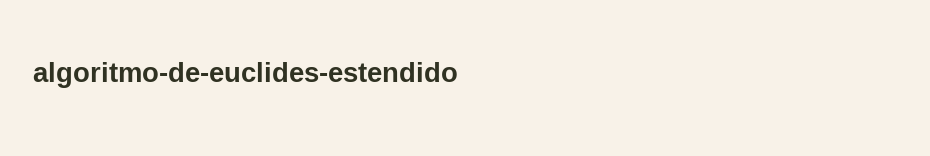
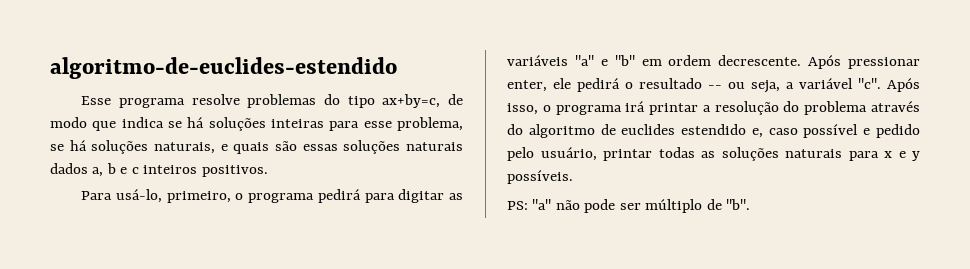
+ Esse programa resolve problemas do tipo ax+by=c, de modo que indica se há soluções inteiras para esse problema, se há soluções naturais, e quais são essas soluções naturais dados a, b e c inteiros positivos.
+ Para usá-lo, primeiro, o programa pedirá para digitar as variáveis "a" e "b" em ordem decrescente. Após pressionar enter, ele pedirá o resultado -- ou seja, a variável "c". Após isso, o programa irá printar a resolução do problema através do algoritmo de euclides estendido e, caso possível e pedido pelo usuário, printar todas as soluções naturais para x e y possíveis.
+ PS: "a" não pode ser múltiplo de "b".

